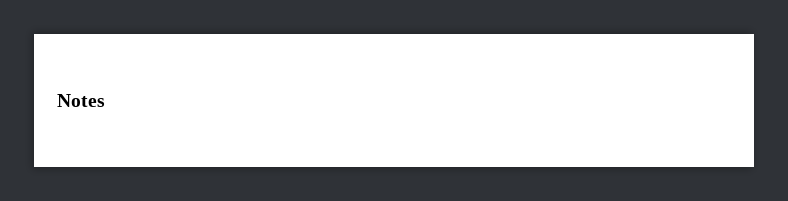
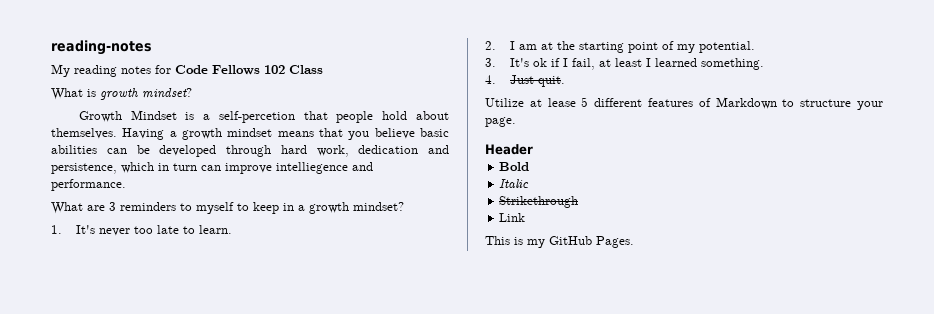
- Notes
+ reading-notes
+ My reading notes for Code Fellows 102 Class
+ What is growth mindset?
+ Growth Mindset is a self-percetion that people hold about themselves. Having a growth mindset means that you believe basic abilities can be developed through hard work, dedication and persistence, which in turn can improve intelliegence and performance.
+ What are 3 reminders to myself to keep in a growth mindset?
+ 1. It's never too late to learn.
+ 2. I am at the starting point of my potential.
+ 3. It's ok if I fail, at least I learned something.
+ 4. Just quit.
+ Utilize at lease 5 different features of Markdown to structure your page.
+ Header
+ Bold
+ Italic
+ Strikethrough
+ Link
+ This is my GitHub Pages.

